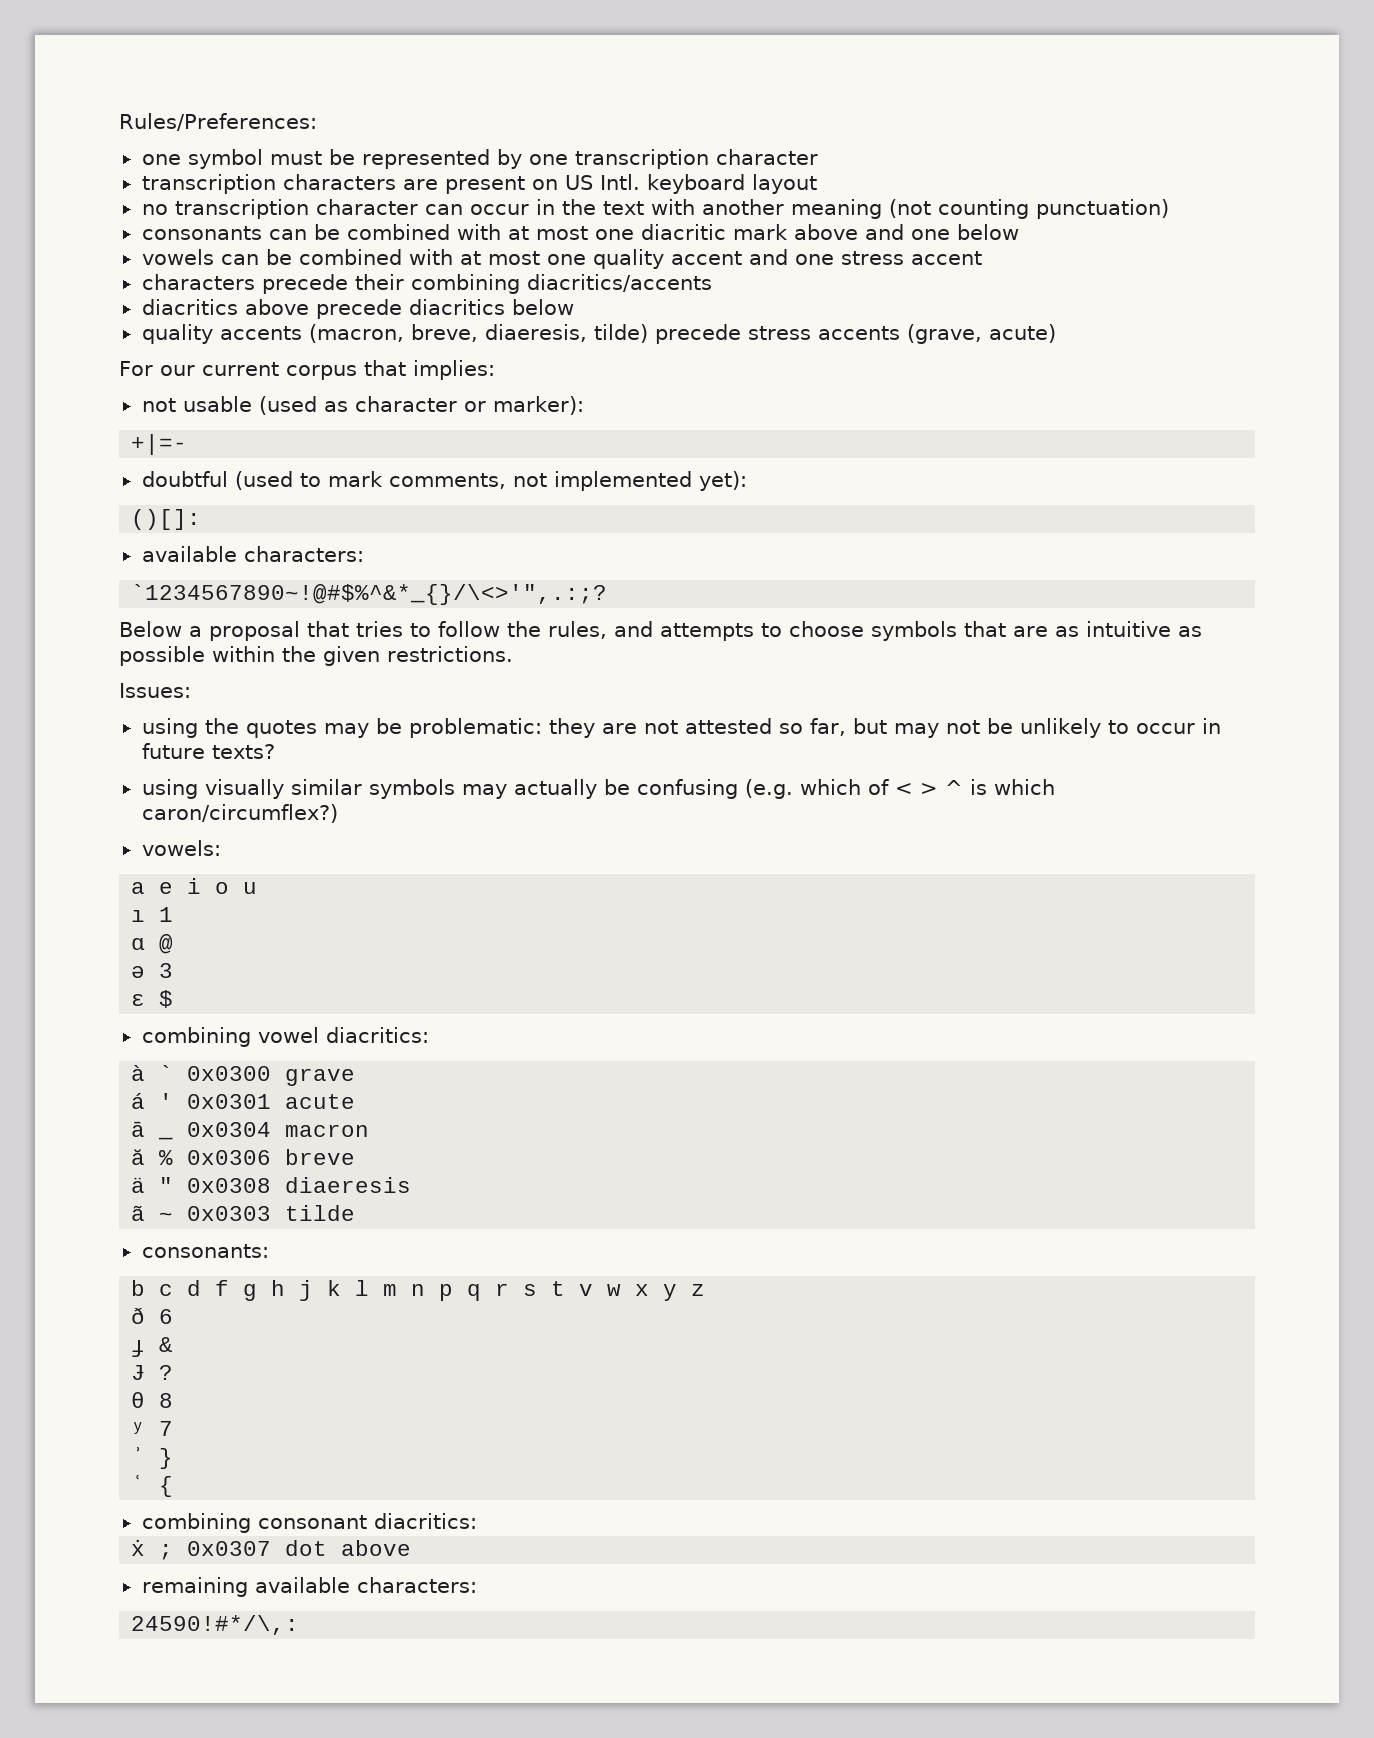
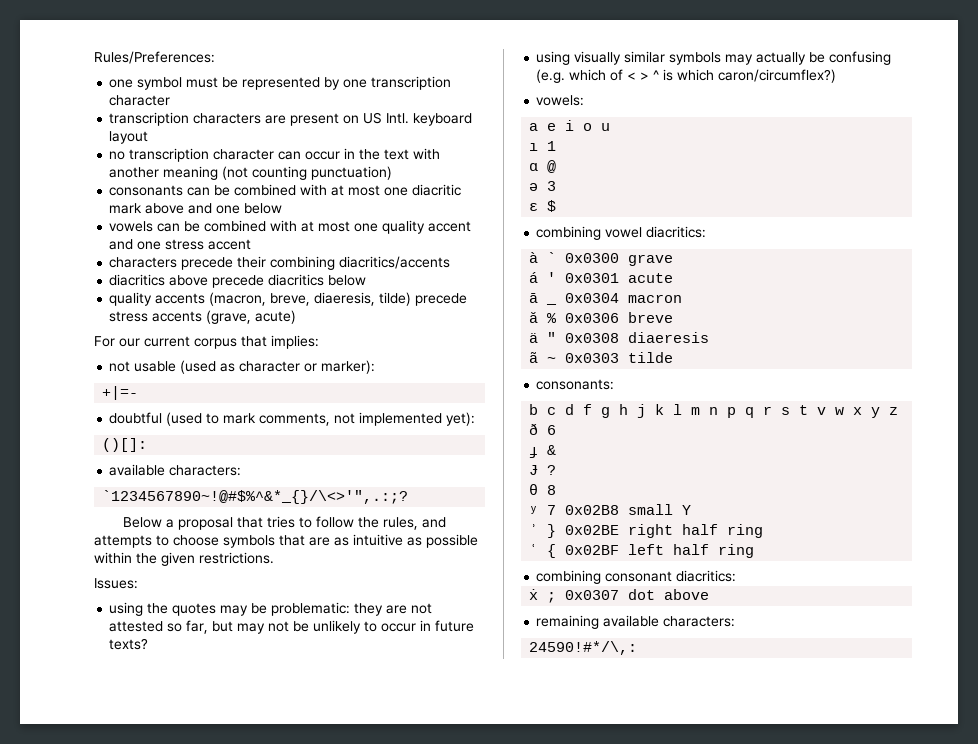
- ʸ 7
+ ʸ 7 0x02B8 small Y
- ʾ }
- ʿ {
+ ʾ } 0x02BE right half ring
+ ʿ { 0x02BF left half ring

